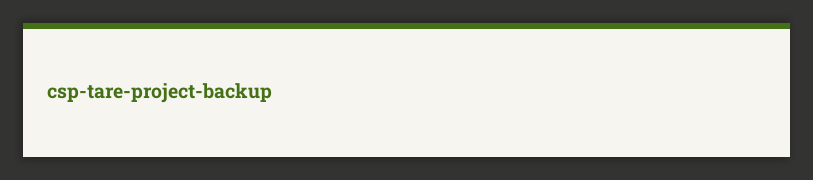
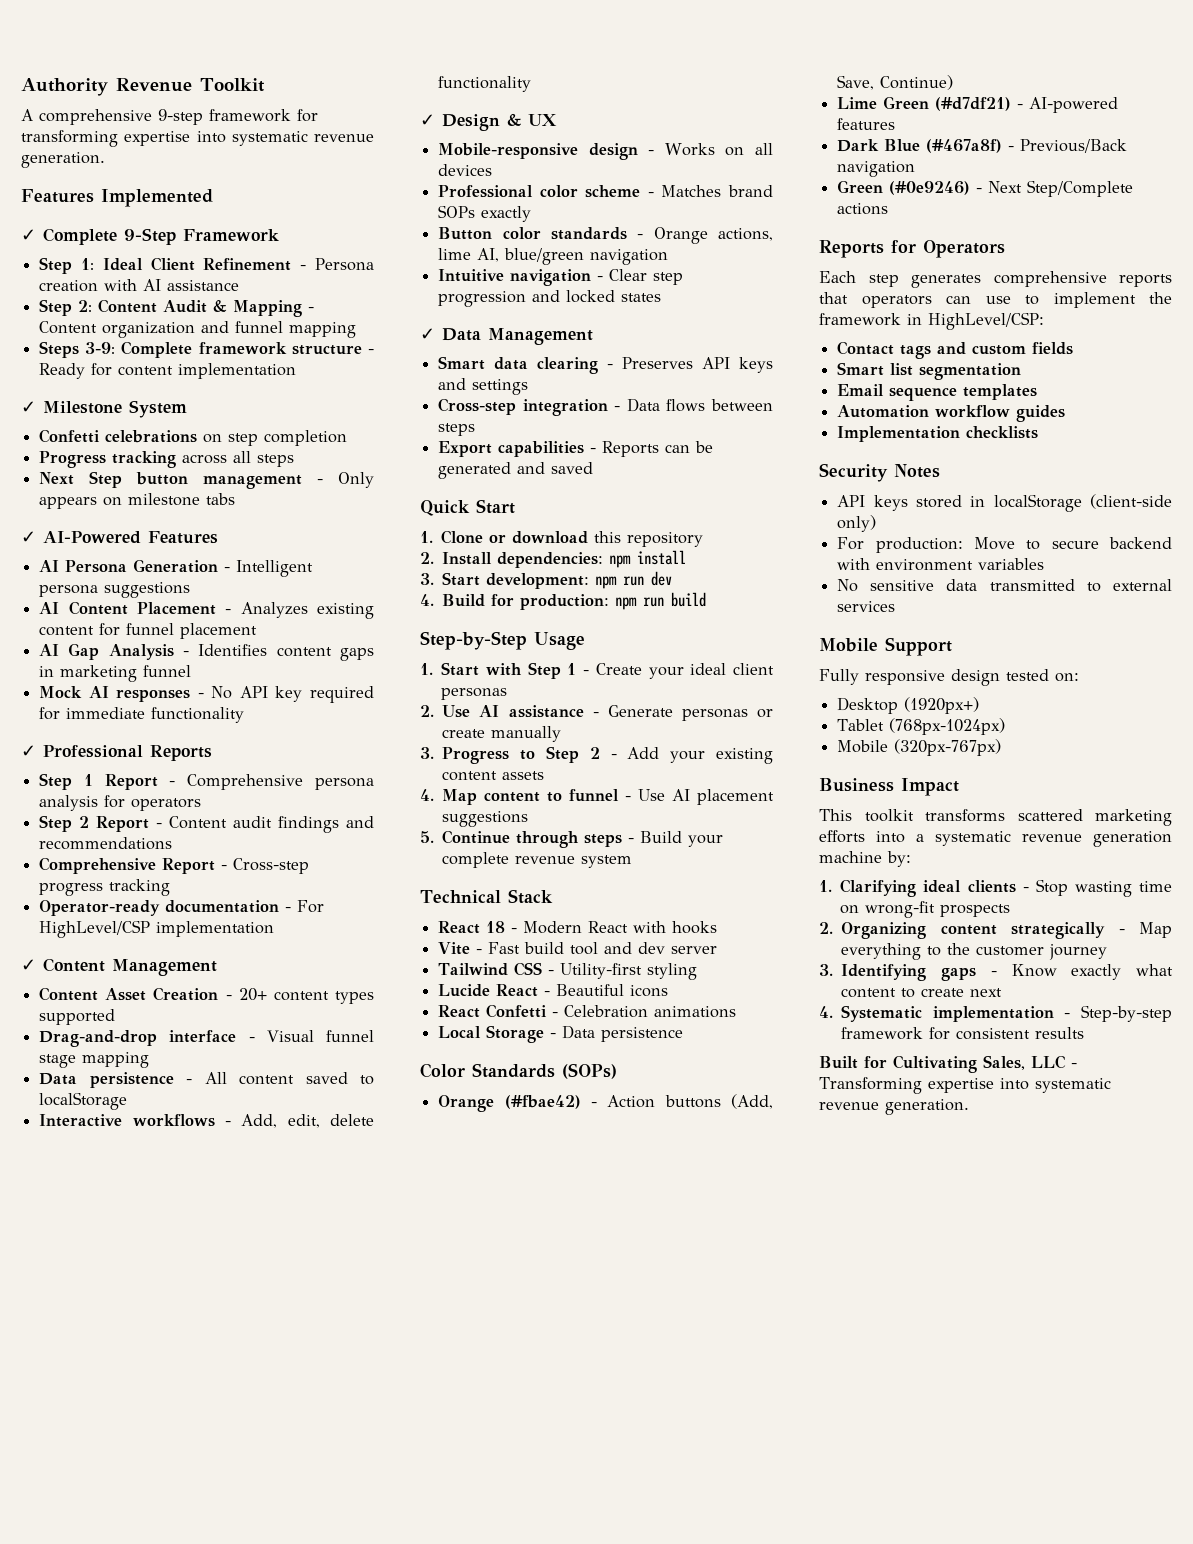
- csp-tare-project-backup
+ Authority Revenue Toolkit
+ A comprehensive 9-step framework for transforming expertise into systematic revenue generation.
+ Features Implemented
+ ✓ Complete 9-Step Framework
+ Step 1: Ideal Client Refinement - Persona creation with AI assistance
+ Step 2: Content Audit & Mapping - Content organization and funnel mapping
+ Steps 3-9: Complete framework structure - Ready for content implementation
+ ✓ Milestone System
+ Confetti celebrations on step completion
+ Progress tracking across all steps
+ Next Step button management - Only appears on milestone tabs
+ ✓ AI-Powered Features
+ AI Persona Generation - Intelligent persona suggestions
+ AI Content Placement - Analyzes existing content for funnel placement
+ AI Gap Analysis - Identifies content gaps in marketing funnel
+ Mock AI responses - No API key required for immediate functionality
+ ✓ Professional Reports
+ Step 1 Report - Comprehensive persona analysis for operators
+ Step 2 Report - Content audit findings and recommendations
+ Comprehensive Report - Cross-step progress tracking
+ Operator-ready documentation - For HighLevel/CSP implementation
+ ✓ Content Management
+ Content Asset Creation - 20+ content types supported
+ Drag-and-drop interface - Visual funnel stage mapping
+ Data persistence - All content saved to localStorage
+ Interactive workflows - Add, edit, delete functionality
+ ✓ Design & UX
+ Mobile-responsive design - Works on all devices
+ Professional color scheme - Matches brand SOPs exactly
+ Button color standards - Orange actions, lime AI, blue/green navigation
+ Intuitive navigation - Clear step progression and locked states
+ ✓ Data Management
+ Smart data clearing - Preserves API keys and settings
+ Cross-step integration - Data flows between steps
+ Export capabilities - Reports can be generated and saved
+ Quick Start
+ 1. Clone or download this repository
+ 2. Install dependencies: npm install
+ 3. Start development: npm run dev
+ 4. Build for production: npm run build
+ Step-by-Step Usage
+ 1. Start with Step 1 - Create your ideal client personas
+ 2. Use AI assistance - Generate personas or create manually
+ 3. Progress to Step 2 - Add your existing content assets
+ 4. Map content to funnel - Use AI placement suggestions
+ 5. Continue through steps - Build your complete revenue system
+ Technical Stack
+ React 18 - Modern React with hooks
+ Vite - Fast build tool and dev server
+ Tailwind CSS - Utility-first styling
+ Lucide React - Beautiful icons
+ React Confetti - Celebration animations
+ Local Storage - Data persistence
+ Color Standards (SOPs)
+ Orange (#fbae42) - Action buttons (Add, Save, Continue)
+ Lime Green (#d7df21) - AI-powered features
+ Dark Blue (#467a8f) - Previous/Back navigation
+ Green (#0e9246) - Next Step/Complete actions
+ Reports for Operators
+ Each step generates comprehensive reports that operators can use to implement the framework in HighLevel/CSP:
+ Contact tags and custom fields
+ Smart list segmentation
+ Email sequence templates
+ Automation workflow guides
+ Implementation checklists
+ Security Notes
+ API keys stored in localStorage (client-side only)
+ For production: Move to secure backend with environment variables
+ No sensitive data transmitted to external services
+ Mobile Support
+ Fully responsive design tested on:
+ Desktop (1920px+)
+ Tablet (768px-1024px)
+ Mobile (320px-767px)
+ Business Impact
+ This toolkit transforms scattered marketing efforts into a systematic revenue generation machine by:
+ 1. Clarifying ideal clients - Stop wasting time on wrong-fit prospects
+ 2. Organizing content strategically - Map everything to the customer journey
+ 3. Identifying gaps - Know exactly what content to create next
+ 4. Systematic implementation - Step-by-step framework for consistent results
+ Built for Cultivating Sales, LLC - Transforming expertise into systematic revenue generation.

